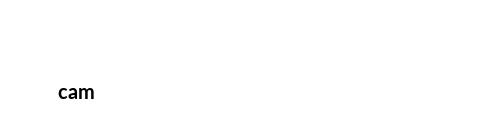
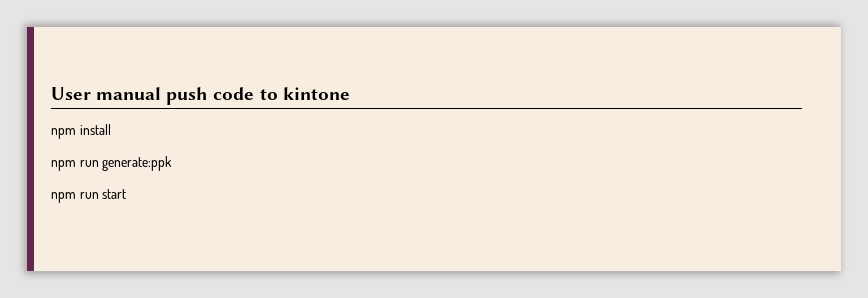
- cam
+ User manual push code to kintone
+ npm install
+ npm run generate:ppk
+ npm run start

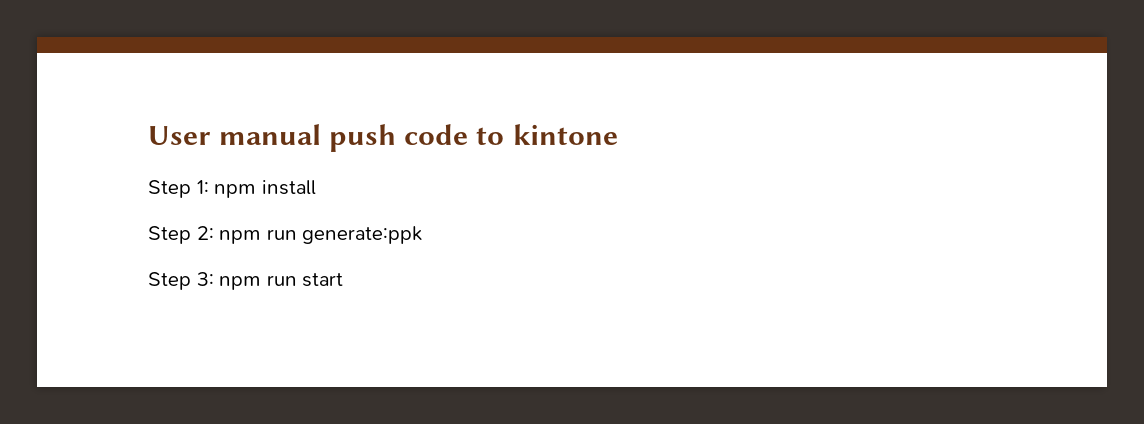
- npm install
+ Step 1: npm install
- npm run generate:ppk
+ Step 2: npm run generate:ppk
- npm run start
+ Step 3: npm run start

